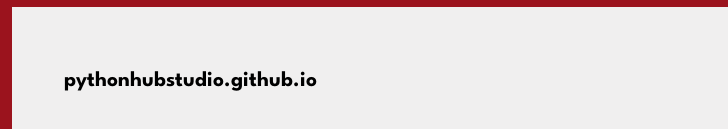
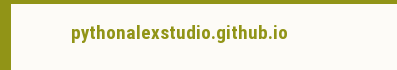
- pythonhubstudio.github.io
+ pythonalexstudio.github.io

